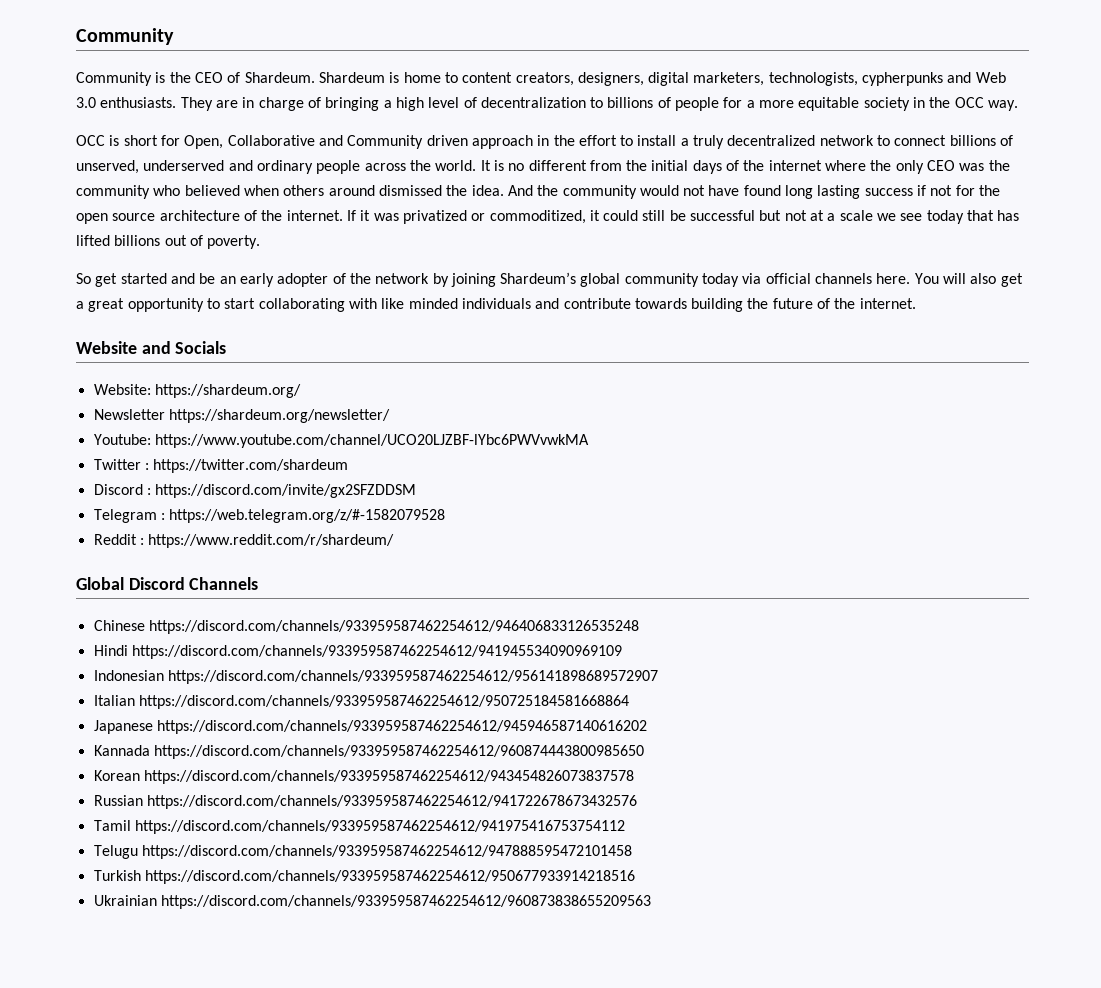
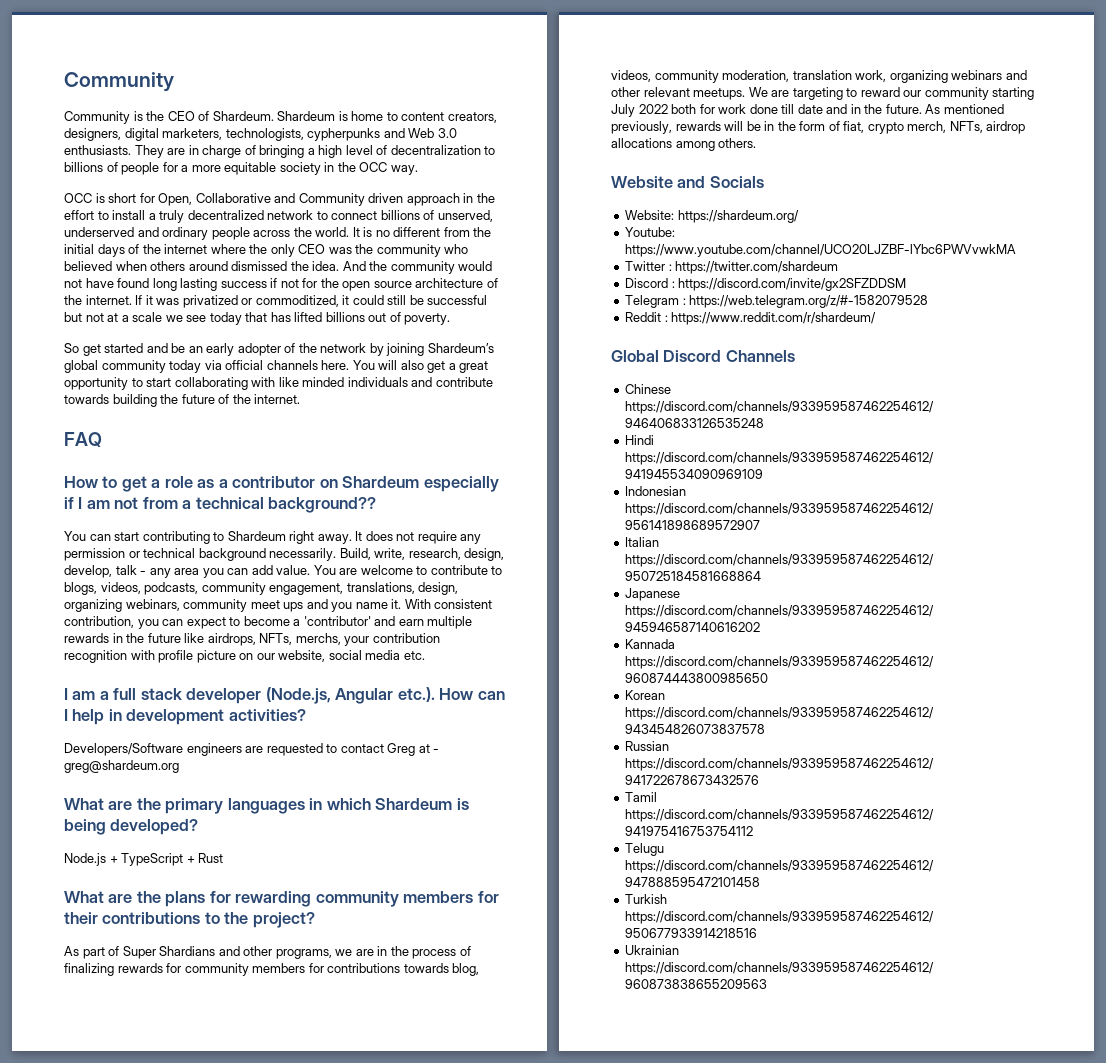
+ FAQ
+ How to get a role as a contributor on Shardeum especially if I am not from a technical background??
+ You can start contributing to Shardeum right away. It does not require any permission or technical background necessarily. Build, write, research, design, develop, talk - any area you can add value. You are welcome to contribute to blogs, videos, podcasts, community engagement, translations, design, organizing webinars, community meet ups and you name it. With consistent contribution, you can expect to become a 'contributor' and earn multiple rewards in the future like airdrops, NFTs, merchs, your contribution recognition with profile picture on our website, social media etc.
+ I am a full stack developer (Node.js, Angular etc.). How can I help in development activities?
+ Developers/Software engineers are requested to contact Greg at - greg@shardeum.org
+ What are the primary languages in which Shardeum is being developed?
+ Node.js + TypeScript + Rust
+ What are the plans for rewarding community members for their contributions to the project?
+ As part of Super Shardians and other programs, we are in the process of finalizing rewards for community members for contributions towards blog, videos, community moderation, translation work, organizing webinars and other relevant meetups. We are targeting to reward our community starting July 2022 both for work done till date and in the future. As mentioned previously, rewards will be in the form of fiat, crypto merch, NFTs, airdrop allocations among others.
- Newsletter https://shardeum.org/newsletter/

